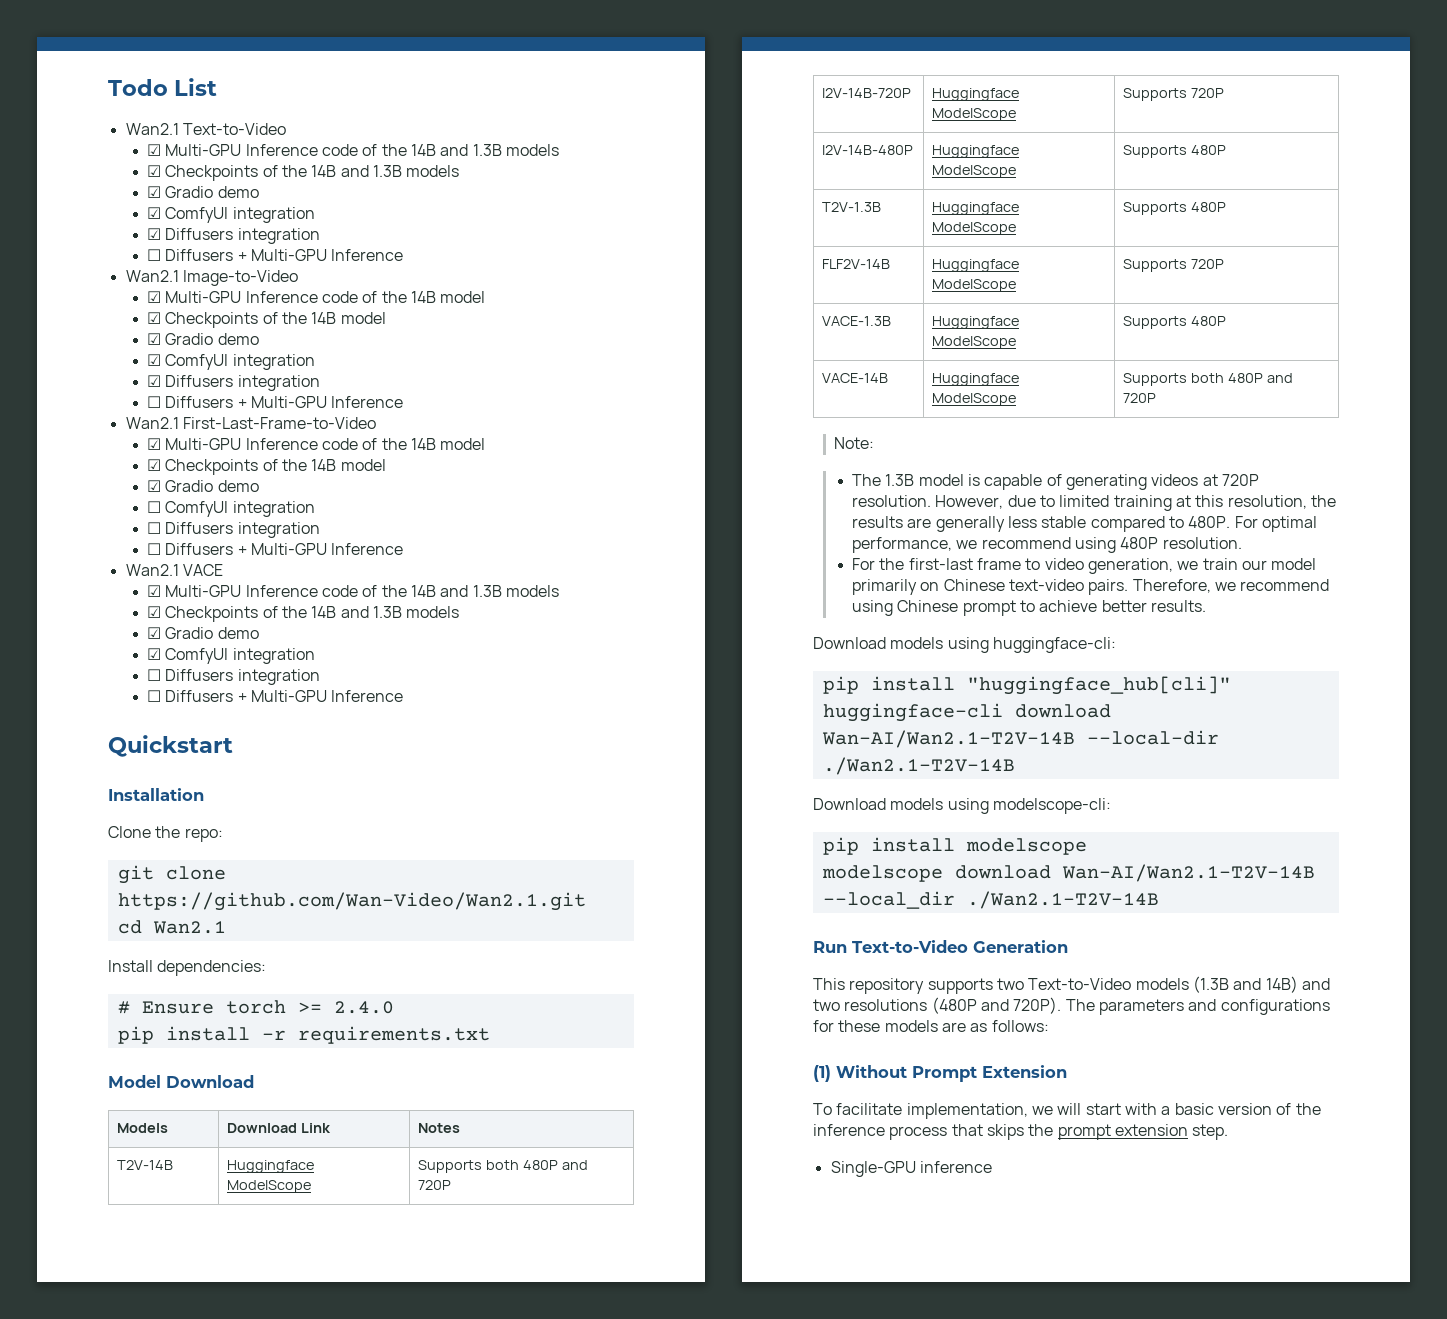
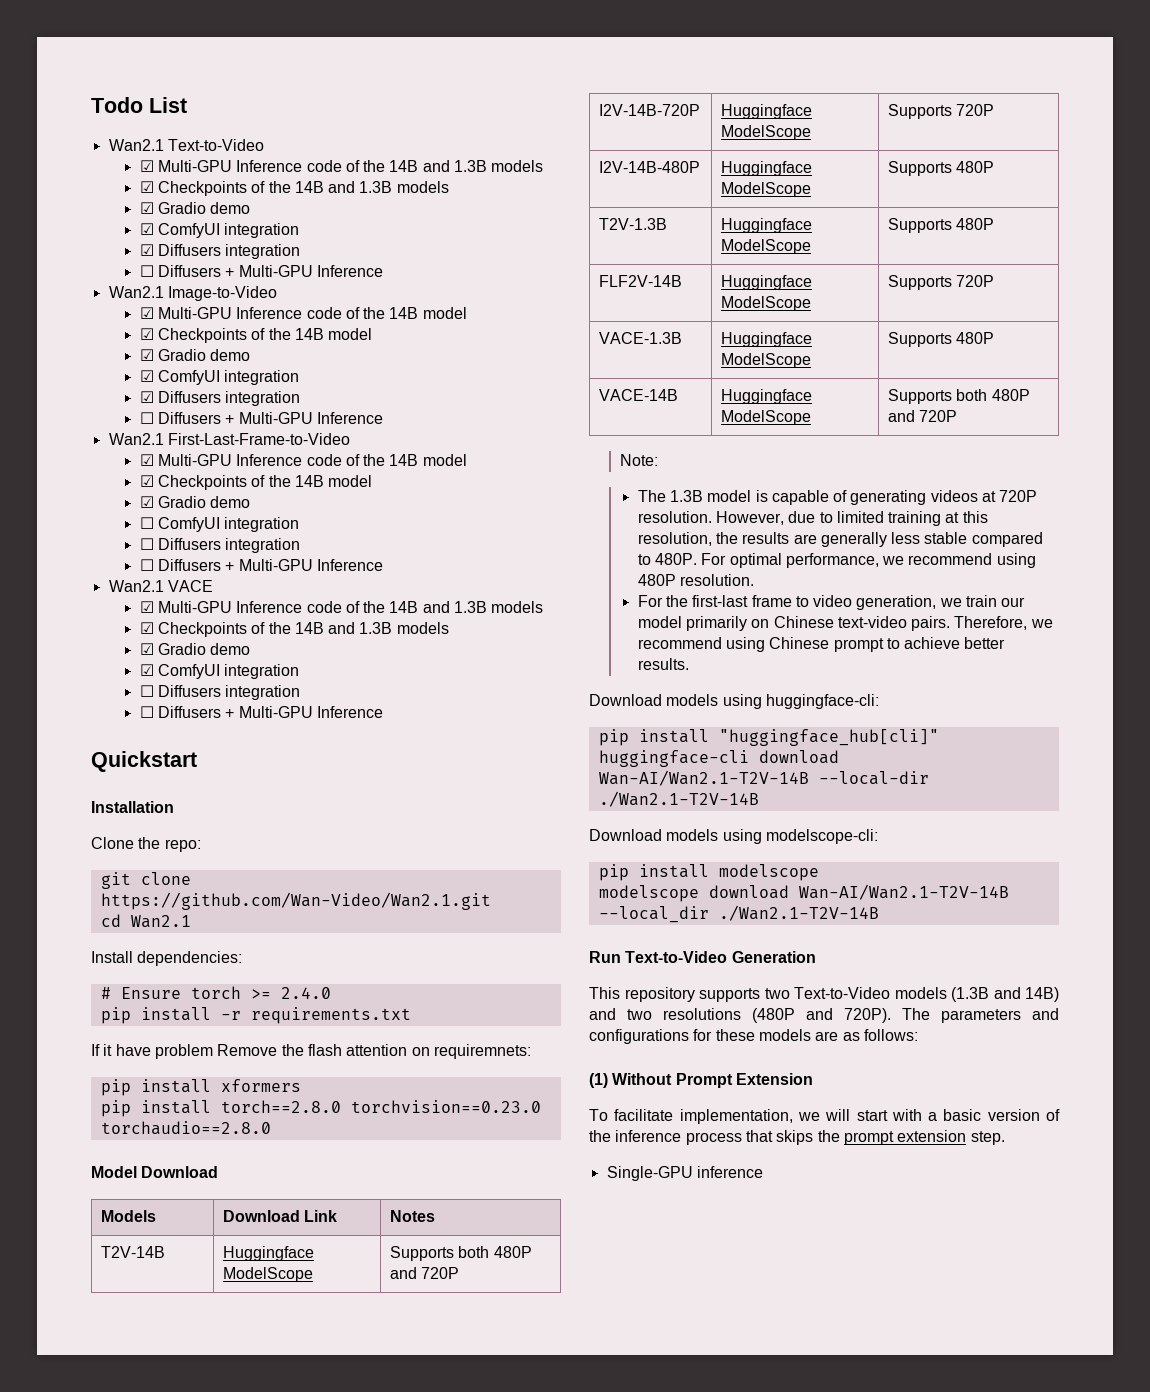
+ If it have problem Remove the flash attention on requiremnets:
+ pip install xformers
+ pip install torch==2.8.0 torchvision==0.23.0 torchaudio==2.8.0

